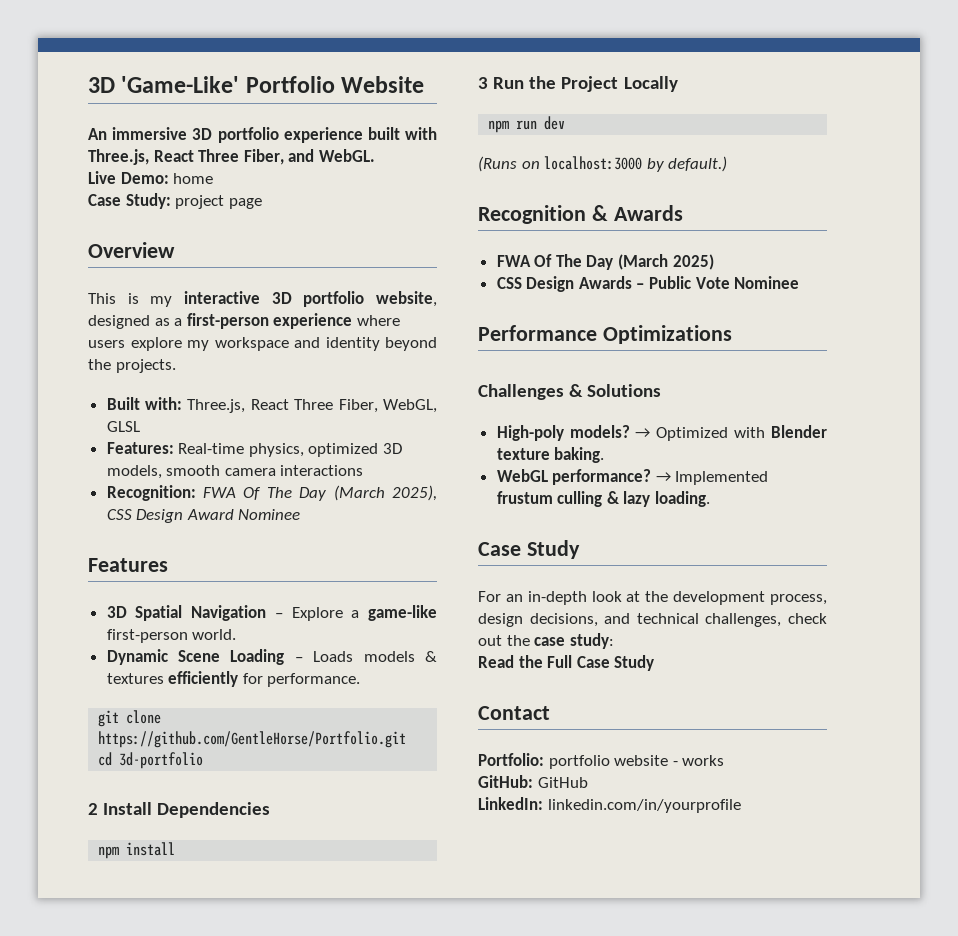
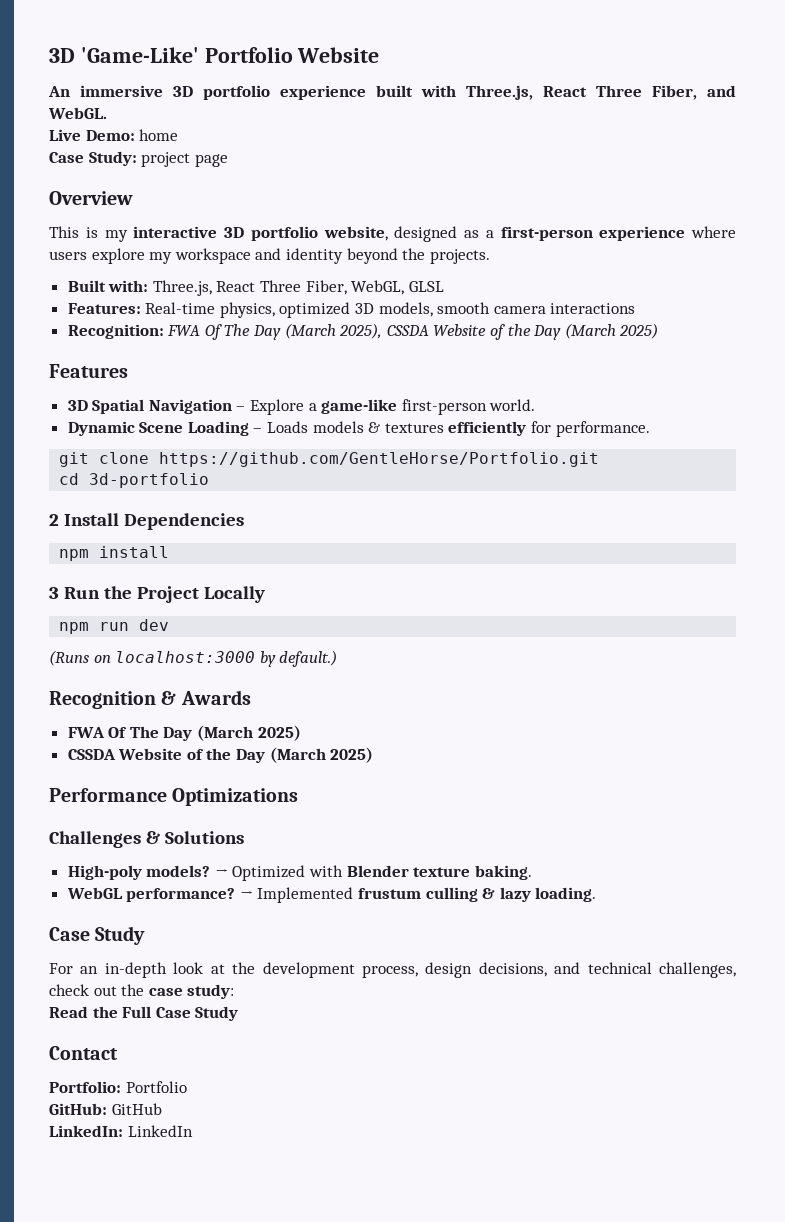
- Recognition: FWA Of The Day (March 2025), CSS Design Award Nominee
+ Recognition: FWA Of The Day (March 2025), CSSDA Website of the Day (March 2025)
  FWA Of The Day (March 2025)
- CSS Design Awards – Public Vote Nominee
+ CSSDA Website of the Day (March 2025)
- Portfolio: portfolio website - works
+ Portfolio: Portfolio
- LinkedIn: linkedin.com/in/yourprofile
+ LinkedIn: LinkedIn

